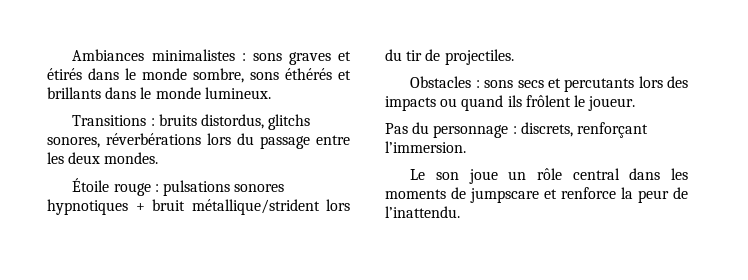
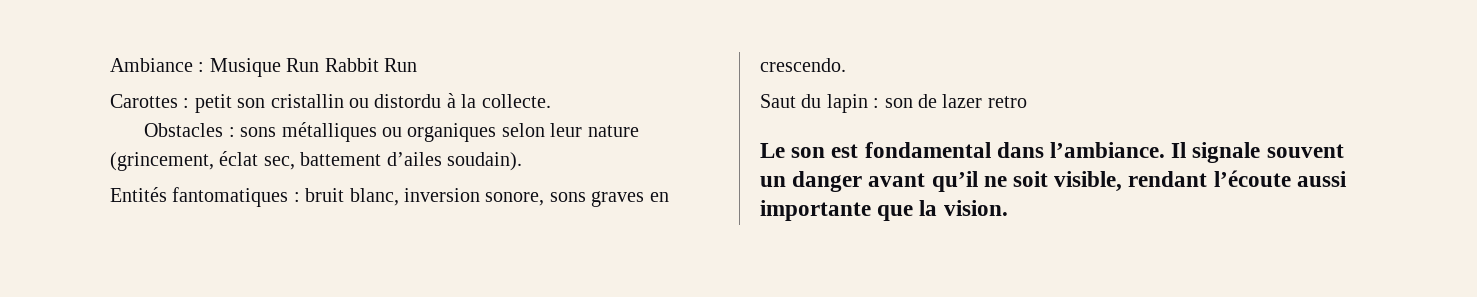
- Ambiances minimalistes : sons graves et étirés dans le monde sombre, sons éthérés et brillants dans le monde lumineux.
- Transitions : bruits distordus, glitchs sonores, réverbérations lors du passage entre les deux mondes.
- Étoile rouge : pulsations sonores hypnotiques + bruit métallique/strident lors du tir de projectiles.
- Obstacles : sons secs et percutants lors des impacts ou quand ils frôlent le joueur.
- Pas du personnage : discrets, renforçant l’immersion.
- Le son joue un rôle central dans les moments de jumpscare et renforce la peur de l’inattendu.
+ Ambiance : Musique Run Rabbit Run
+ Carottes : petit son cristallin ou distordu à la collecte.
+ Obstacles : sons métalliques ou organiques selon leur nature (grincement, éclat sec, battement d’ailes soudain).
+ Entités fantomatiques : bruit blanc, inversion sonore, sons graves en crescendo.
+ Saut du lapin : son de lazer retro
+ Le son est fondamental dans l’ambiance. Il signale souvent un danger avant qu’il ne soit visible, rendant l’écoute aussi importante que la vision.

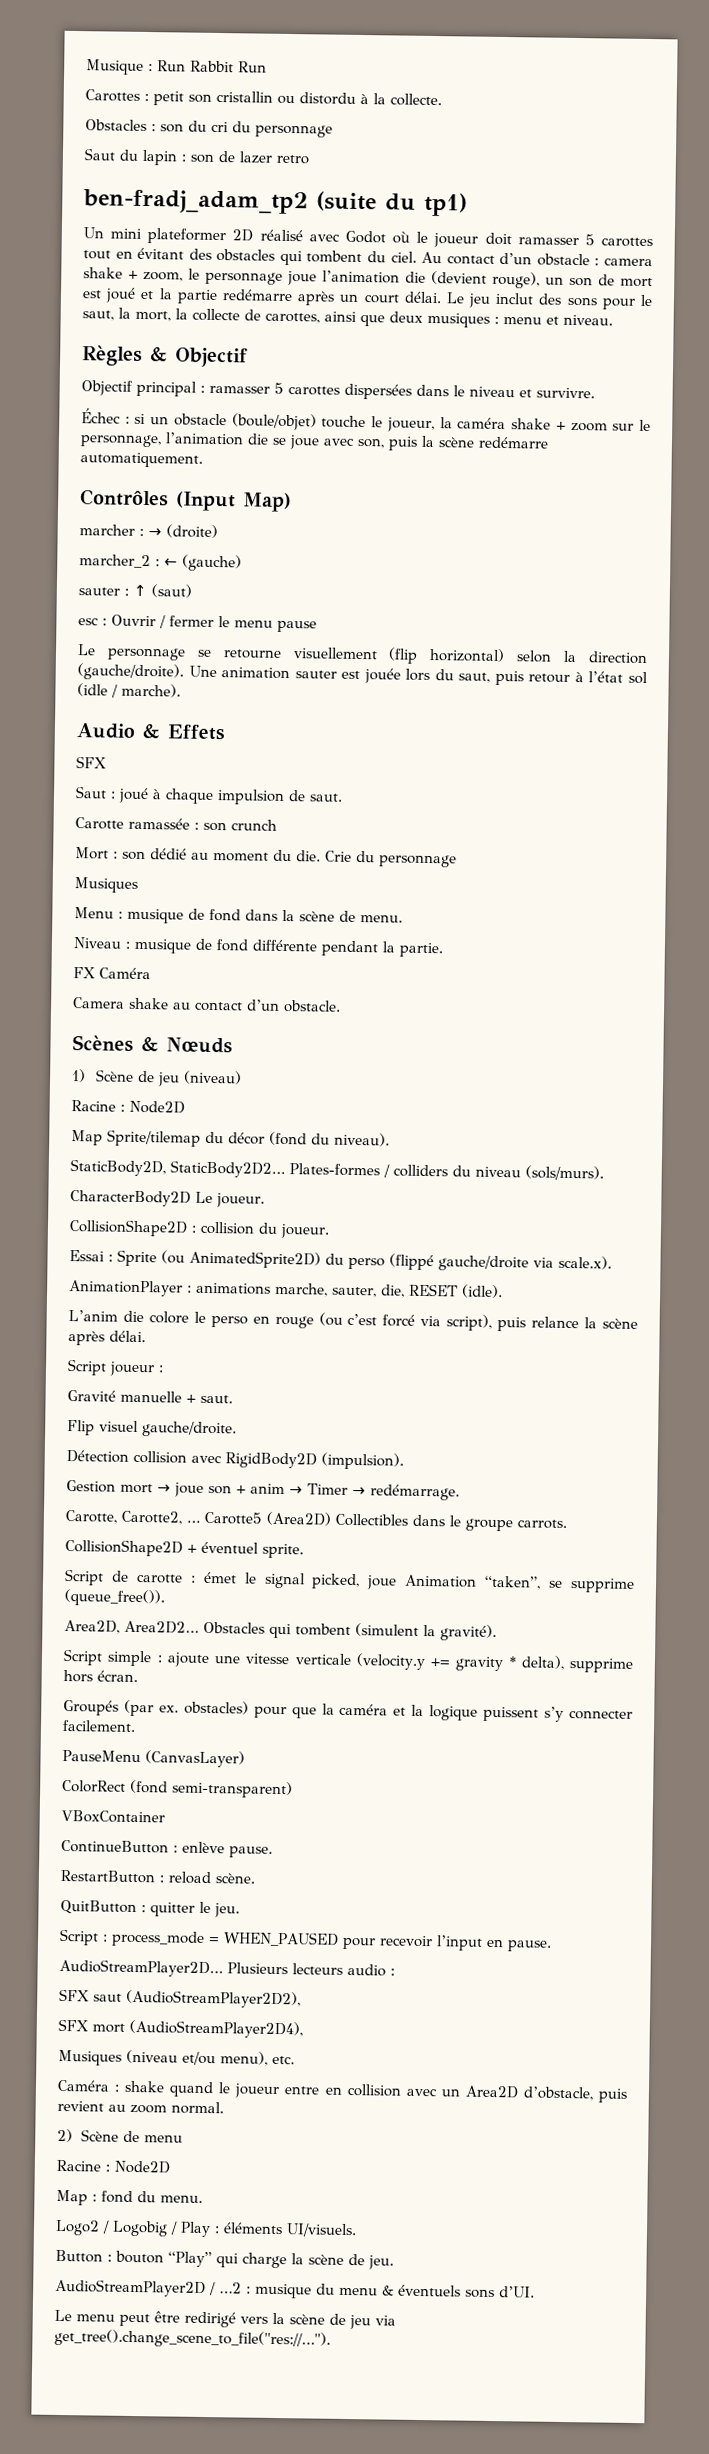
- Ambiance : Musique Run Rabbit Run
+ Musique : Run Rabbit Run
- Obstacles : sons métalliques ou organiques selon leur nature (grincement, éclat sec, battement d’ailes soudain).
- Entités fantomatiques : bruit blanc, inversion sonore, sons graves en crescendo.
+ Obstacles : son du cri du personnage
- Le son est fondamental dans l’ambiance. Il signale souvent un danger avant qu’il ne soit visible, rendant l’écoute aussi importante que la vision.
+ ben-fradj_adam_tp2 (suite du tp1)
+ Un mini plateformer 2D réalisé avec Godot où le joueur doit ramasser 5 carottes tout en évitant des obstacles qui tombent du ciel. Au contact d’un obstacle : camera shake + zoom, le personnage joue l’animation die (devient rouge), un son de mort est joué et la partie redémarre après un court délai. Le jeu inclut des sons pour le saut, la mort, la collecte de carottes, ainsi que deux musiques : menu et niveau.
+ Règles & Objectif
+ Objectif principal : ramasser 5 carottes dispersées dans le niveau et survivre.
+ Échec : si un obstacle (boule/objet) touche le joueur, la caméra shake + zoom sur le personnage, l’animation die se joue avec son, puis la scène redémarre automatiquement.
+ Contrôles (Input Map)
+ marcher : → (droite)
+ marcher_2 : ← (gauche)
+ sauter : ↑ (saut)
+ esc : Ouvrir / fermer le menu pause
+ Le personnage se retourne visuellement (flip horizontal) selon la direction (gauche/droite). Une animation sauter est jouée lors du saut, puis retour à l’état sol (idle / marche).
+ Audio & Effets
+ SFX
+ Saut : joué à chaque impulsion de saut.
+ Carotte ramassée : son crunch
+ Mort : son dédié au moment du die. Crie du personnage
+ Musiques
+ Menu : musique de fond dans la scène de menu.
+ Niveau : musique de fond différente pendant la partie.
+ FX Caméra
+ Camera shake au contact d’un obstacle.
+ Scènes & Nœuds
+ 1) Scène de jeu (niveau)
+ Racine : Node2D
+ Map Sprite/tilemap du décor (fond du niveau).
+ StaticBody2D, StaticBody2D2… Plates-formes / colliders du niveau (sols/murs).
+ CharacterBody2D Le joueur.
+ CollisionShape2D : collision du joueur.
+ Essai : Sprite (ou AnimatedSprite2D) du perso (flippé gauche/droite via scale.x).
+ AnimationPlayer : animations marche, sauter, die, RESET (idle).
+ L’anim die colore le perso en rouge (ou c’est forcé via script), puis relance la scène après délai.
+ Script joueur :
+ Gravité manuelle + saut.
+ Flip visuel gauche/droite.
+ Détection collision avec RigidBody2D (impulsion).
+ Gestion mort → joue son + anim → Timer → redémarrage.
+ Carotte, Carotte2, … Carotte5 (Area2D) Collectibles dans le groupe carrots.
+ CollisionShape2D + éventuel sprite.
+ Script de carotte : émet le signal picked, joue Animation “taken”, se supprime (queue_free()).
+ Area2D, Area2D2… Obstacles qui tombent (simulent la gravité).
+ Script simple : ajoute une vitesse verticale (velocity.y += gravity * delta), supprime hors écran.
+ Groupés (par ex. obstacles) pour que la caméra et la logique puissent s’y connecter facilement.
+ PauseMenu (CanvasLayer)
+ ColorRect (fond semi-transparent)
+ VBoxContainer
+ ContinueButton : enlève pause.
+ RestartButton : reload scène.
+ QuitButton : quitter le jeu.
+ Script : process_mode = WHEN_PAUSED pour recevoir l’input en pause.
+ AudioStreamPlayer2D… Plusieurs lecteurs audio :
+ SFX saut (AudioStreamPlayer2D2),
+ SFX mort (AudioStreamPlayer2D4),
+ Musiques (niveau et/ou menu), etc.
+ Caméra : shake quand le joueur entre en collision avec un Area2D d’obstacle, puis revient au zoom normal.
+ 2) Scène de menu
+ Racine : Node2D
+ Map : fond du menu.
+ Logo2 / Logobig / Play : éléments UI/visuels.
+ Button : bouton “Play” qui charge la scène de jeu.
+ AudioStreamPlayer2D / …2 : musique du menu & éventuels sons d’UI.
+ Le menu peut être redirigé vers la scène de jeu via get_tree().change_scene_to_file("res://…").

